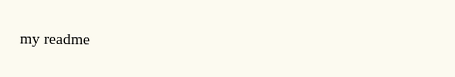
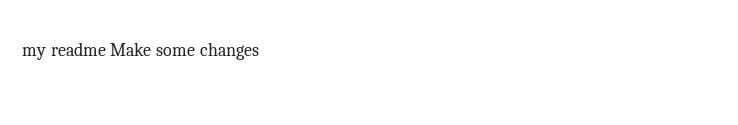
- my readme
+ my readme Make some changes

